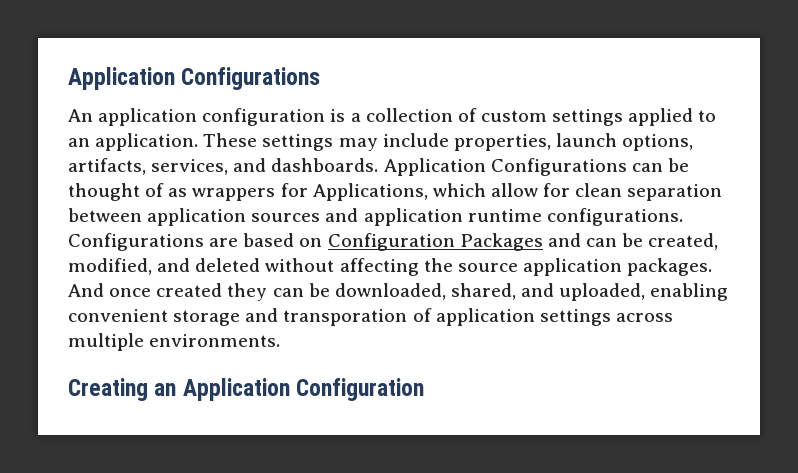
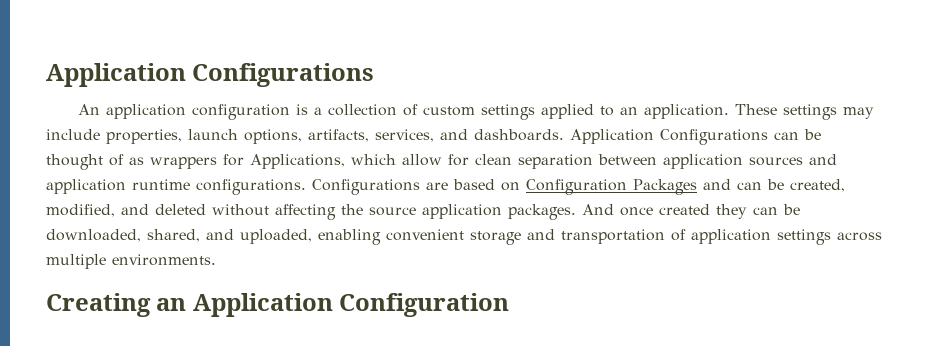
- And once created they can be downloaded, shared, and uploaded, enabling convenient storage and transporation of application settings across multiple environments.
+ And once created they can be downloaded, shared, and uploaded, enabling convenient storage and transportation of application settings across multiple environments.

